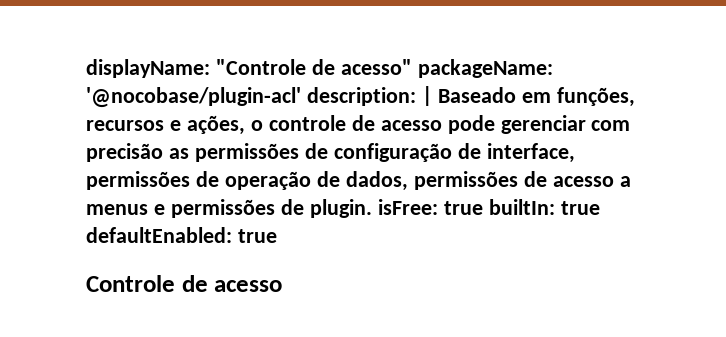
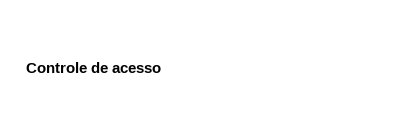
- displayName: "Controle de acesso" packageName: '@nocobase/plugin-acl' description: | Baseado em funções, recursos e ações, o controle de acesso pode gerenciar com precisão as permissões de configuração de interface, permissões de operação de dados, permissões de acesso a menus e permissões de plugin. isFree: true builtIn: true defaultEnabled: true

